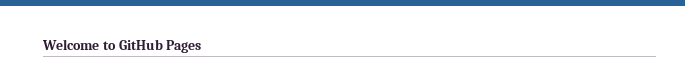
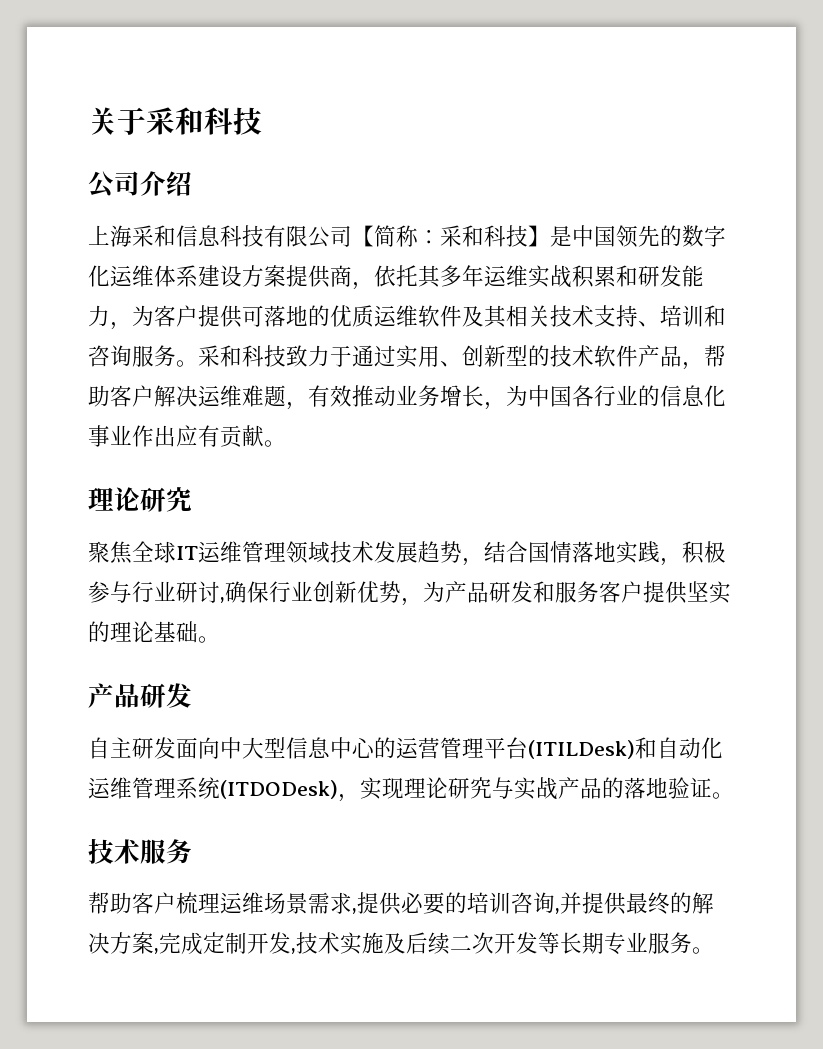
- Welcome to GitHub Pages
+ 关于采和科技
+ 公司介绍
+ 上海采和信息科技有限公司【简称：采和科技】是中国领先的数字化运维体系建设方案提供商，依托其多年运维实战积累和研发能力，为客户提供可落地的优质运维软件及其相关技术支持、培训和咨询服务。采和科技致力于通过实用、创新型的技术软件产品，帮助客户解决运维难题，有效推动业务增长，为中国各行业的信息化事业作出应有贡献。
+ 理论研究
+ 聚焦全球IT运维管理领域技术发展趋势，结合国情落地实践，积极参与行业研讨,确保行业创新优势，为产品研发和服务客户提供坚实的理论基础。
+ 产品研发
+ 自主研发面向中大型信息中心的运营管理平台(ITILDesk)和自动化运维管理系统(ITDODesk)，实现理论研究与实战产品的落地验证。
+ 技术服务
+ 帮助客户梳理运维场景需求,提供必要的培训咨询,并提供最终的解决方案,完成定制开发,技术实施及后续二次开发等长期专业服务。

